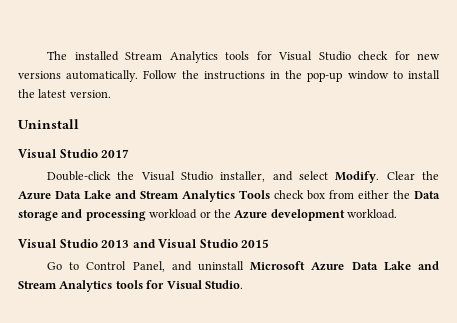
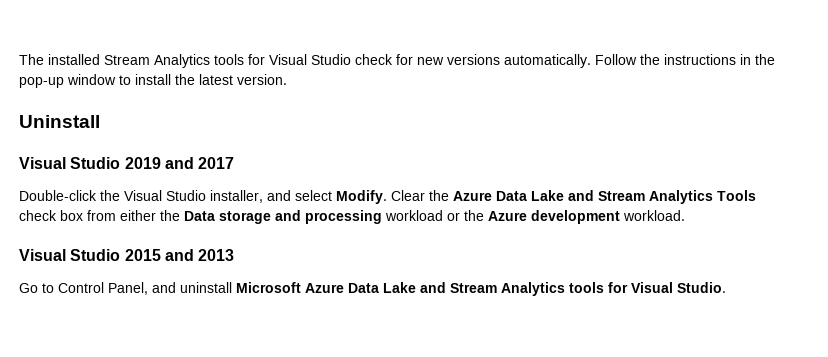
- Visual Studio 2017
+ Visual Studio 2019 and 2017
- Visual Studio 2013 and Visual Studio 2015
+ Visual Studio 2015 and 2013

